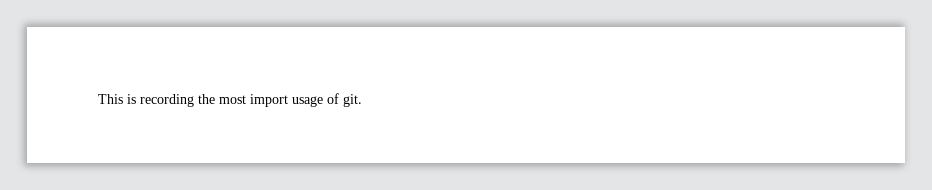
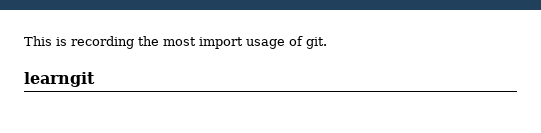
+ learngit

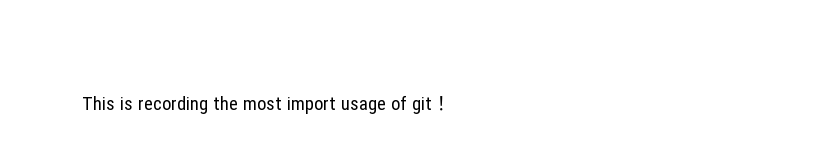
- This is recording the most import usage of git.
- learngit
+ This is recording the most import usage of git！

